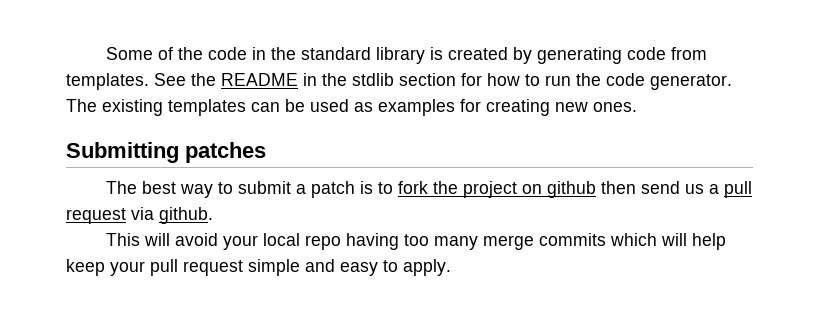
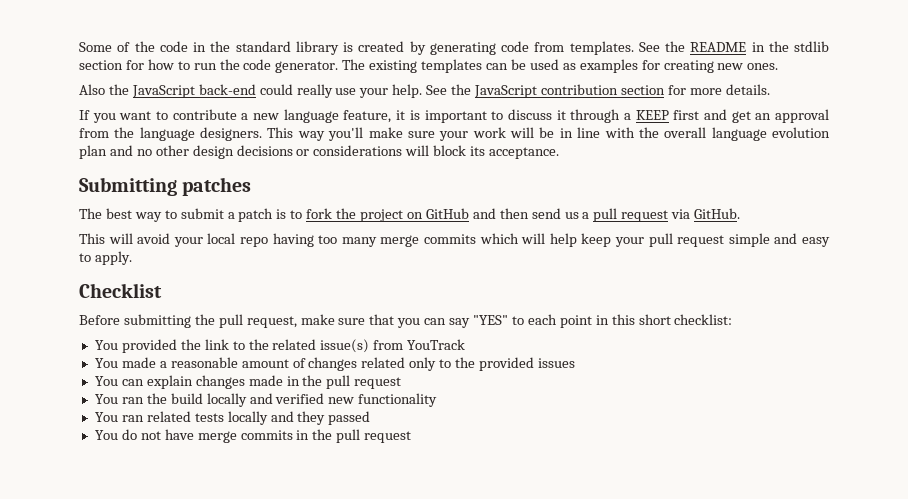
+ Also the JavaScript back-end could really use your help. See the JavaScript contribution section for more details.
+ If you want to contribute a new language feature, it is important to discuss it through a KEEP first and get an approval from the language designers. This way you'll make sure your work will be in line with the overall language evolution plan and no other design decisions or considerations will block its acceptance.
- The best way to submit a patch is to fork the project on github then send us a pull request via github.
+ The best way to submit a patch is to fork the project on GitHub and then send us a pull request via GitHub.
+ Checklist
+ Before submitting the pull request, make sure that you can say "YES" to each point in this short checklist:
+ You provided the link to the related issue(s) from YouTrack
+ You made a reasonable amount of changes related only to the provided issues
+ You can explain changes made in the pull request
+ You ran the build locally and verified new functionality
+ You ran related tests locally and they passed
+ You do not have merge commits in the pull request

